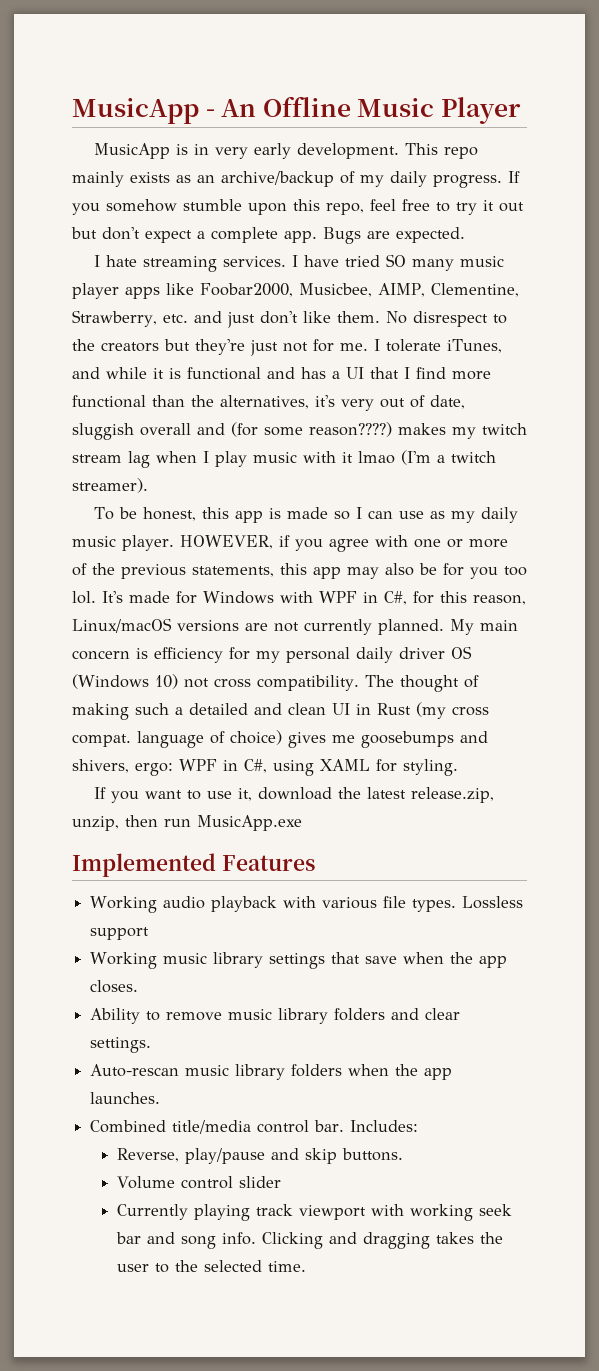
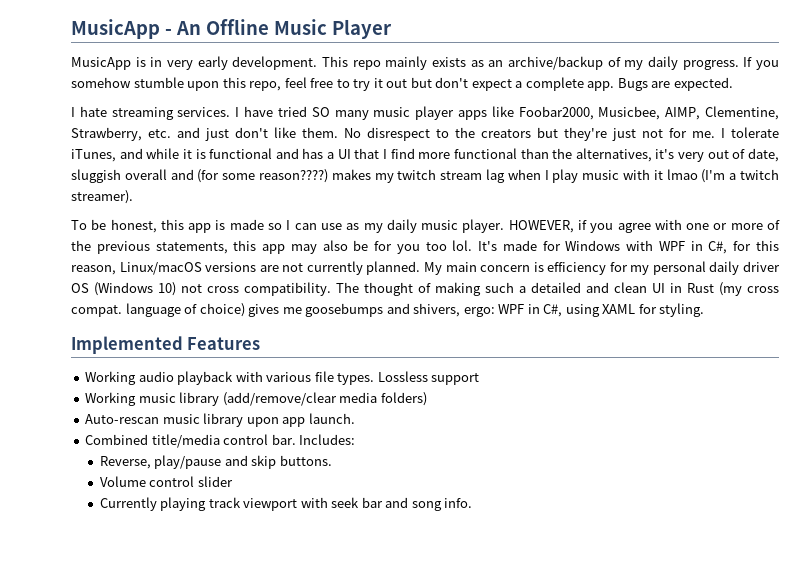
- If you want to use it, download the latest release.zip, unzip, then run MusicApp.exe
- Working music library settings that save when the app closes.
- Ability to remove music library folders and clear settings.
- Auto-rescan music library folders when the app launches.
+ Working music library (add/remove/clear media folders)
+ Auto-rescan music library upon app launch.
- Currently playing track viewport with working seek bar and song info. Clicking and dragging takes the user to the selected time.
+ Currently playing track viewport with seek bar and song info.

